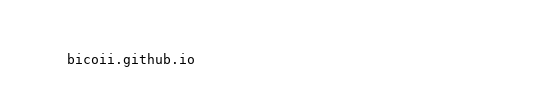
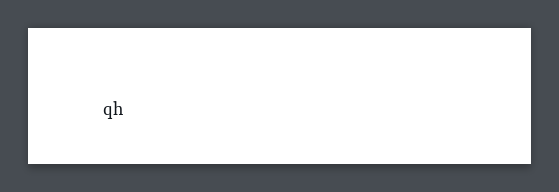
- bicoii.github.io
+ qh

